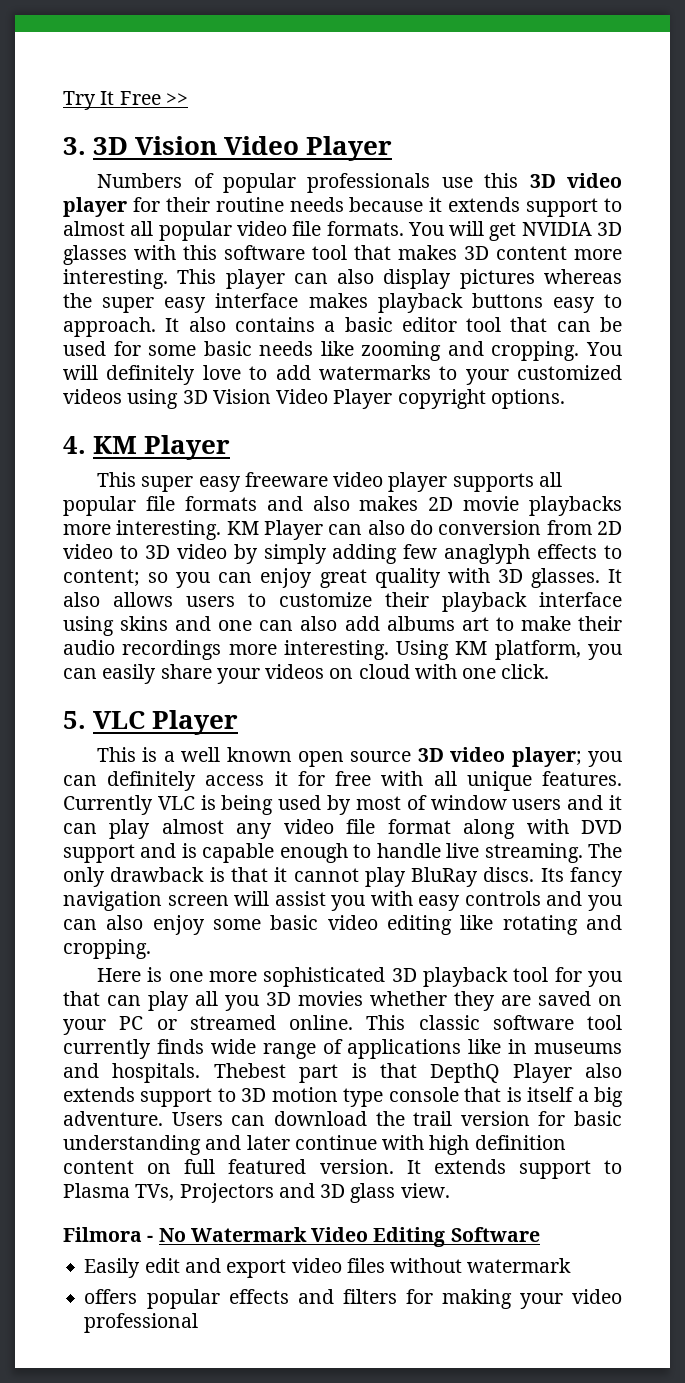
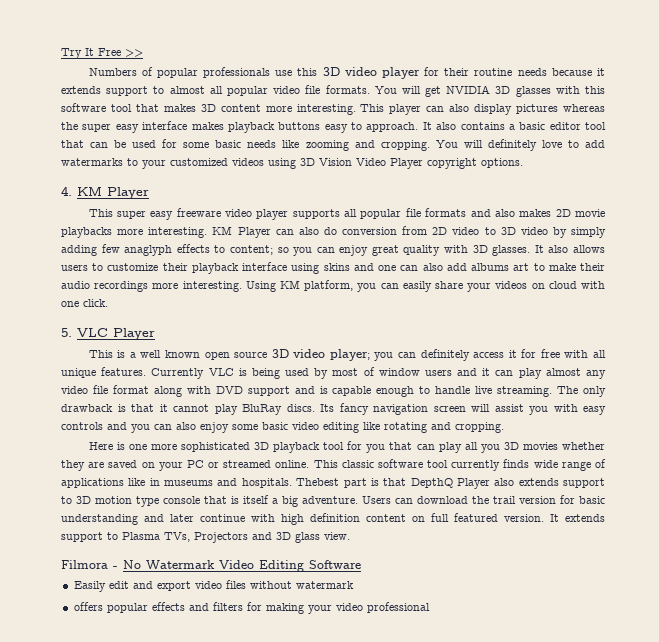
- 3. 3D Vision Video Player

